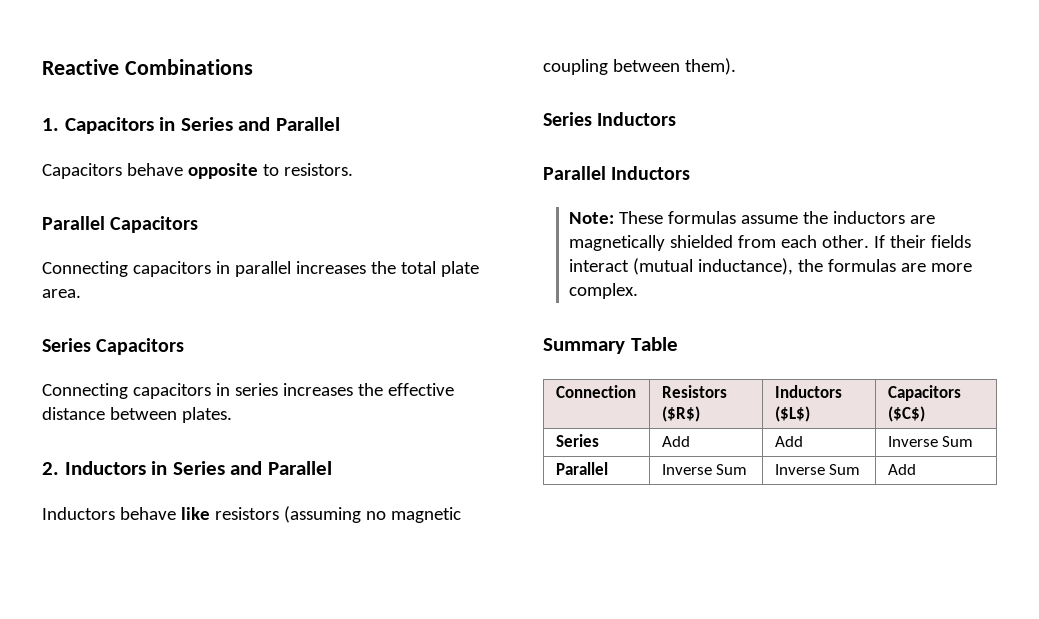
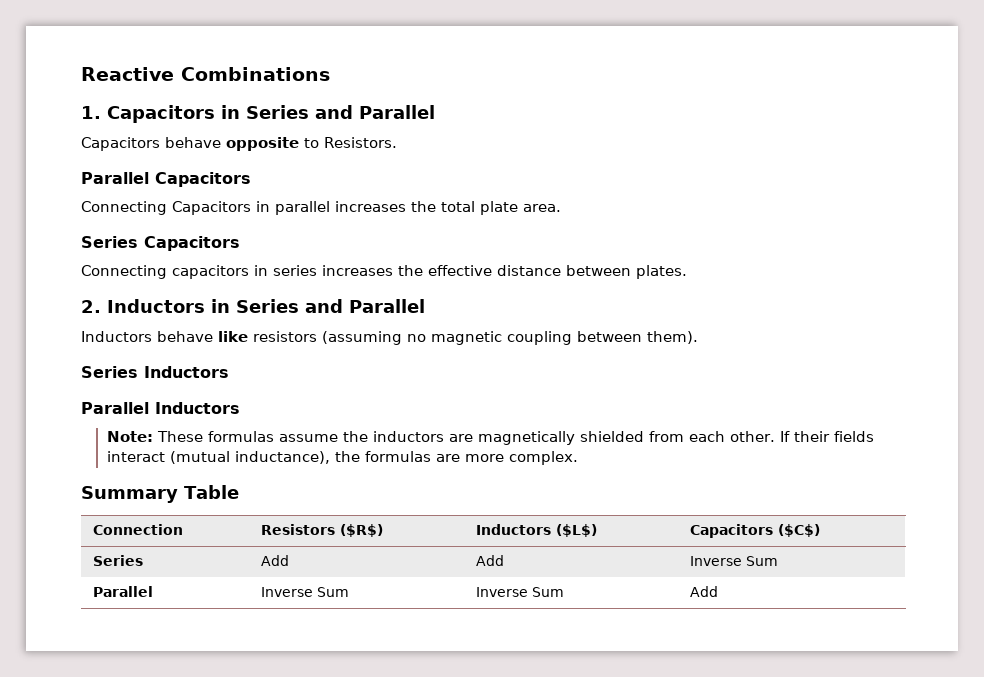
- Capacitors behave opposite to resistors.
+ Capacitors behave opposite to Resistors.
- Connecting capacitors in parallel increases the total plate area.
+ Connecting Capacitors in parallel increases the total plate area.

